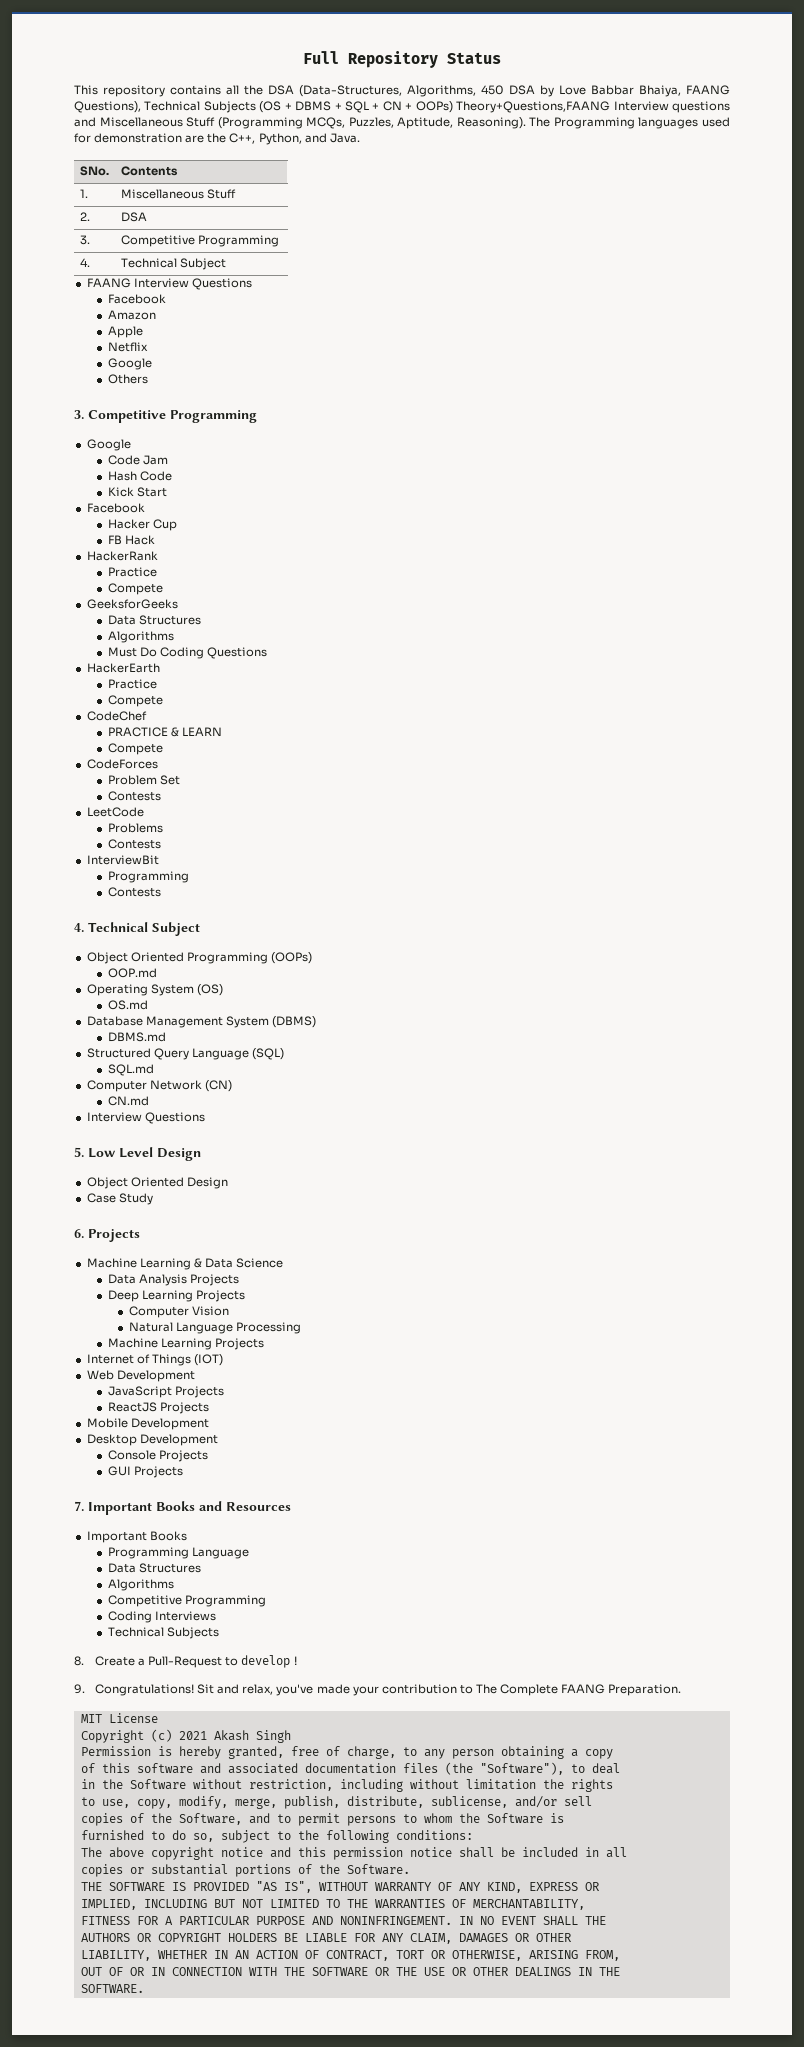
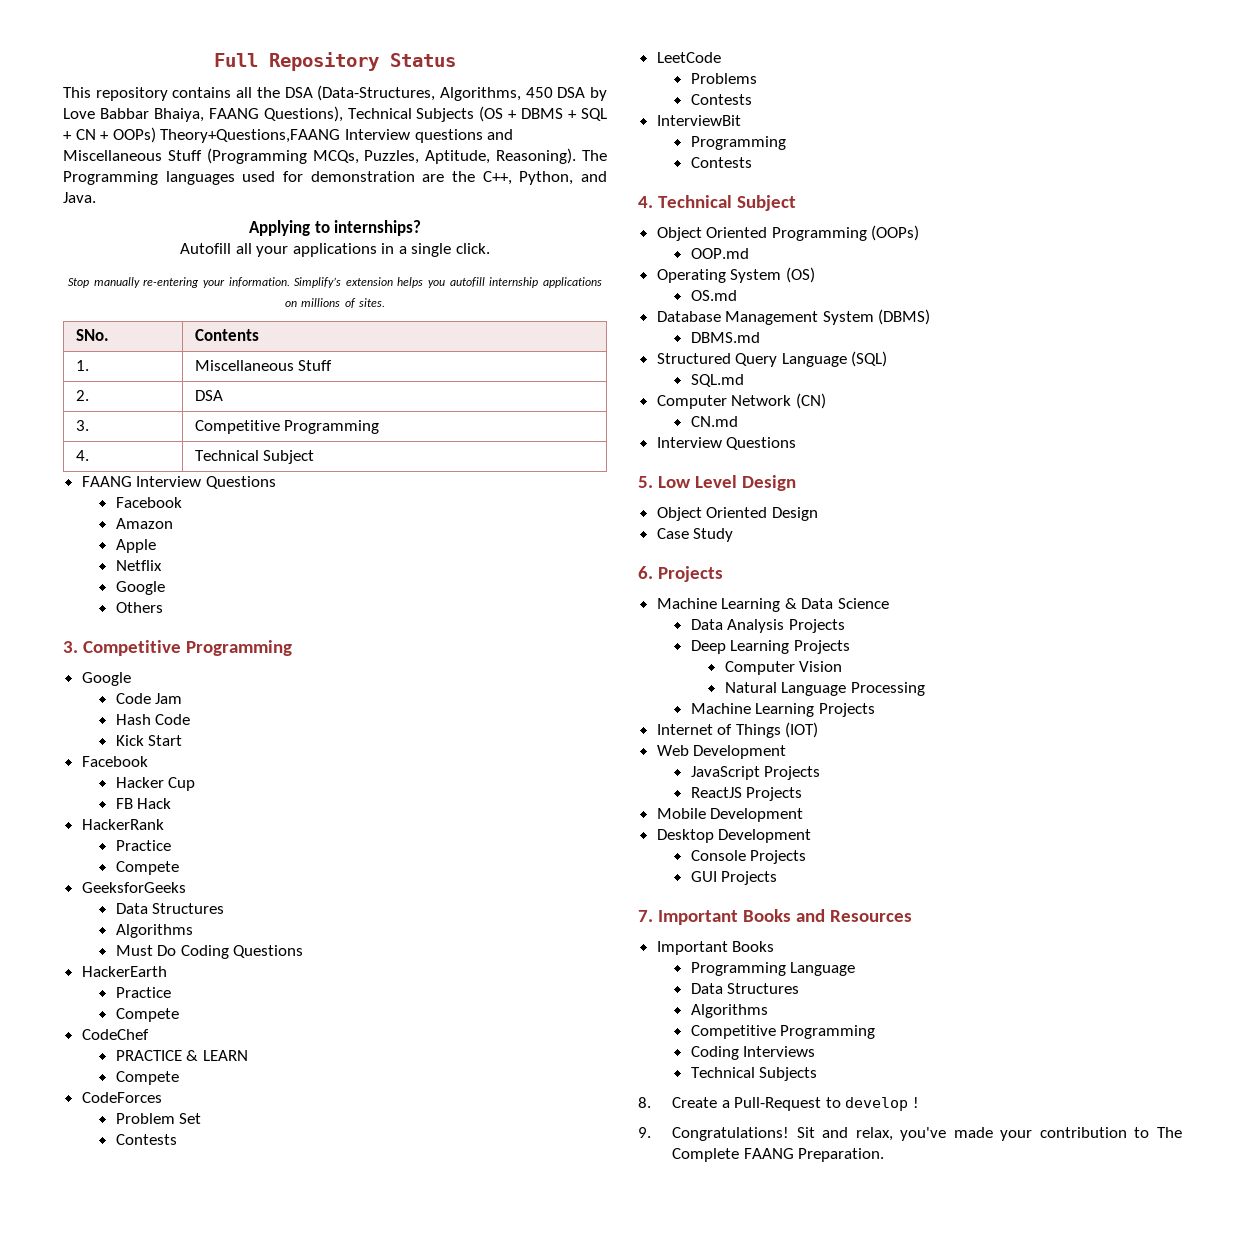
+ Applying to internships?
+ Autofill all your applications in a single click.
+ Stop manually re-entering your information. Simplify’s extension helps you autofill internship applications on millions of sites.
- MIT License
- Copyright (c) 2021 Akash Singh
- Permission is hereby granted, free of charge, to any person obtaining a copy
- of this software and associated documentation files (the "Software"), to deal
- in the Software without restriction, including without limitation the rights
- to use, copy, modify, merge, publish, distribute, sublicense, and/or sell
- copies of the Software, and to permit persons to whom the Software is
- furnished to do so, subject to the following conditions:
- The above copyright notice and this permission notice shall be included in all
- copies or substantial portions of the Software.
- THE SOFTWARE IS PROVIDED "AS IS", WITHOUT WARRANTY OF ANY KIND, EXPRESS OR
- IMPLIED, INCLUDING BUT NOT LIMITED TO THE WARRANTIES OF MERCHANTABILITY,
- FITNESS FOR A PARTICULAR PURPOSE AND NONINFRINGEMENT. IN NO EVENT SHALL THE
- AUTHORS OR COPYRIGHT HOLDERS BE LIABLE FOR ANY CLAIM, DAMAGES OR OTHER
- LIABILITY, WHETHER IN AN ACTION OF CONTRACT, TORT OR OTHERWISE, ARISING FROM,
- OUT OF OR IN CONNECTION WITH THE SOFTWARE OR THE USE OR OTHER DEALINGS IN THE
- SOFTWARE.

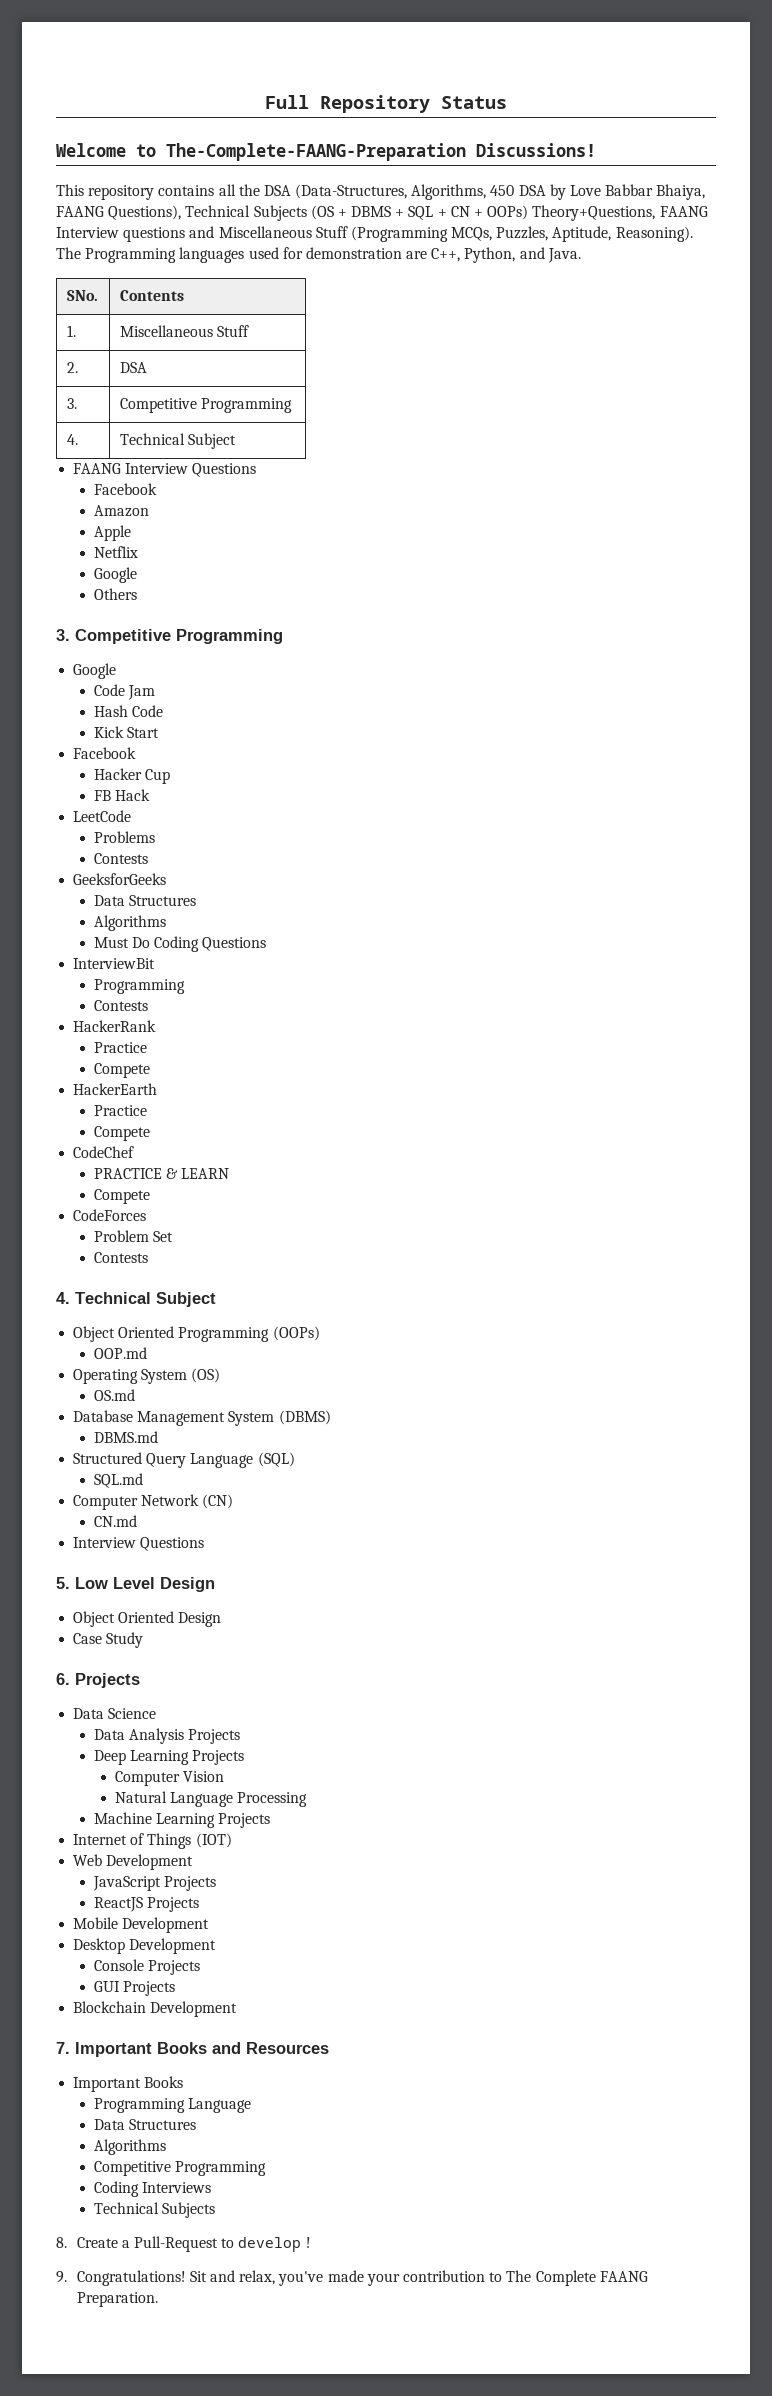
+ Welcome to The-Complete-FAANG-Preparation Discussions!
- This repository contains all the DSA (Data-Structures, Algorithms, 450 DSA by Love Babbar Bhaiya, FAANG Questions), Technical Subjects (OS + DBMS + SQL + CN + OOPs) Theory+Questions,FAANG Interview questions and Miscellaneous Stuff (Programming MCQs, Puzzles, Aptitude, Reasoning).
+ This repository contains all the DSA (Data-Structures, Algorithms, 450 DSA by Love Babbar Bhaiya, FAANG Questions), Technical Subjects (OS + DBMS + SQL + CN + OOPs) Theory+Questions, FAANG Interview questions and Miscellaneous Stuff (Programming MCQs, Puzzles, Aptitude, Reasoning).
- The Programming languages used for demonstration are the C++, Python, and Java.
+ The Programming languages used for demonstration are C++, Python, and Java.
- Applying to internships?
- Autofill all your applications in a single click.
- Stop manually re-entering your information. Simplify’s extension helps you autofill internship applications on millions of sites.
- HackerRank
- Practice
- Compete
+ LeetCode
+ Problems
+ Contests
+ InterviewBit
+ Programming
+ Contests
+ HackerRank
+ Practice
+ Compete
- LeetCode
- Problems
- Contests
- InterviewBit
- Programming
- Contests
- Machine Learning & Data Science
+ Data Science
+ Blockchain Development

